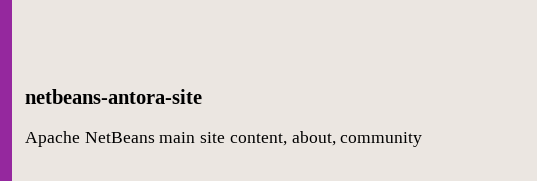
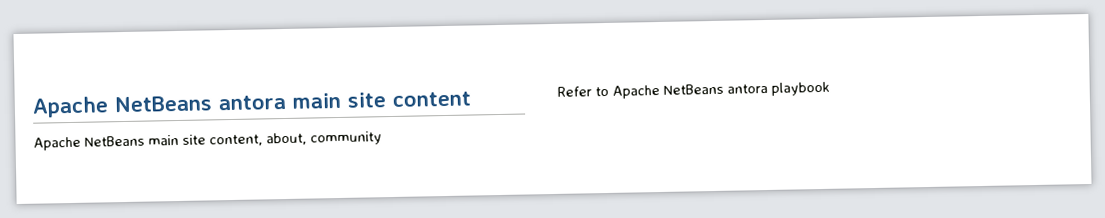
- netbeans-antora-site
+ Apache NetBeans antora main site content
+ Refer to Apache NetBeans antora playbook

